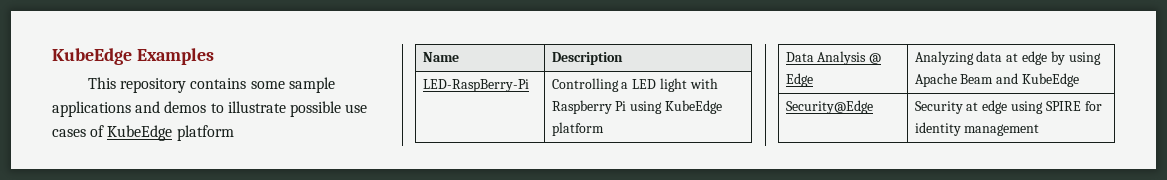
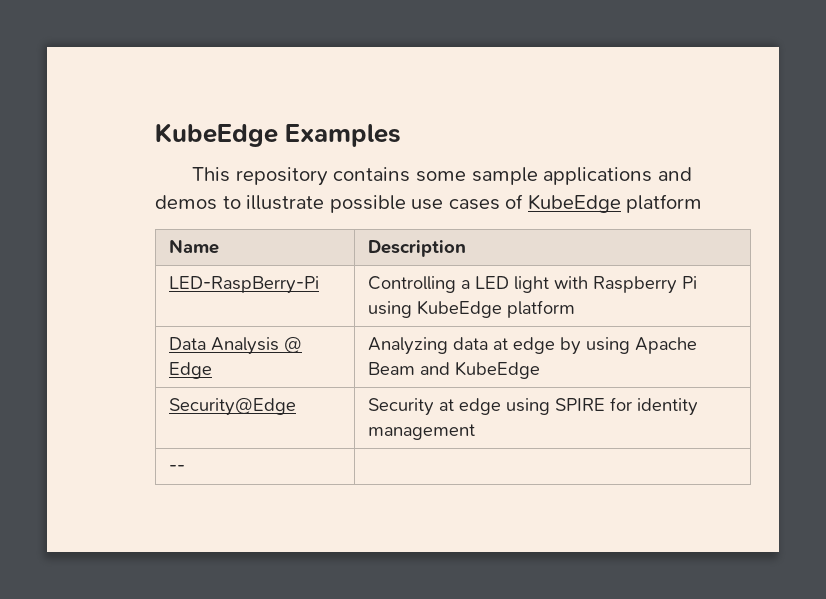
+ -- |

